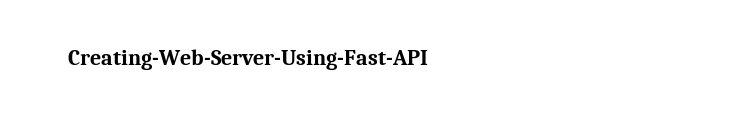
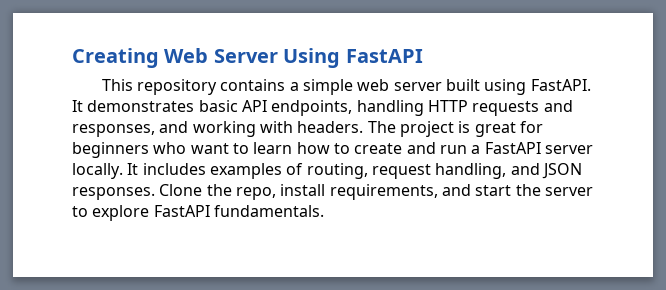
- Creating-Web-Server-Using-Fast-API
+ Creating Web Server Using FastAPI
+ This repository contains a simple web server built using FastAPI. It demonstrates basic API endpoints, handling HTTP requests and responses, and working with headers. The project is great for beginners who want to learn how to create and run a FastAPI server locally. It includes examples of routing, request handling, and JSON responses. Clone the repo, install requirements, and start the server to explore FastAPI fundamentals.

